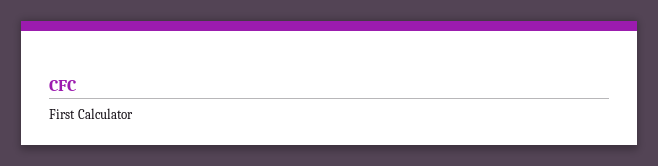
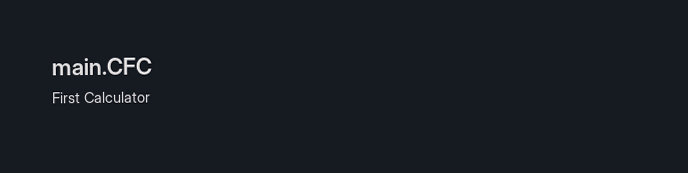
- CFC
+ main.CFC

